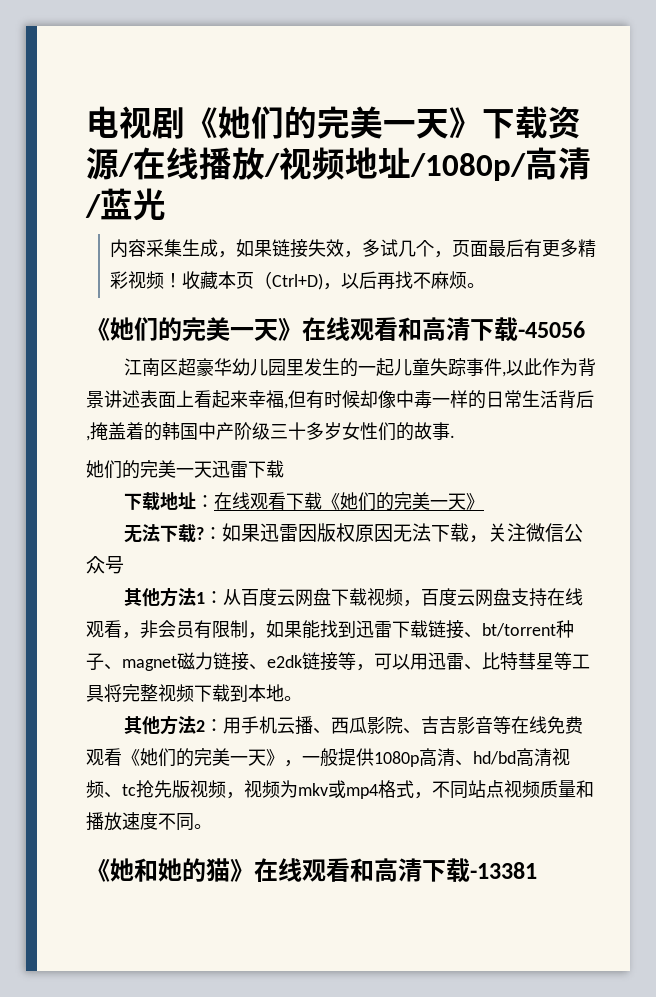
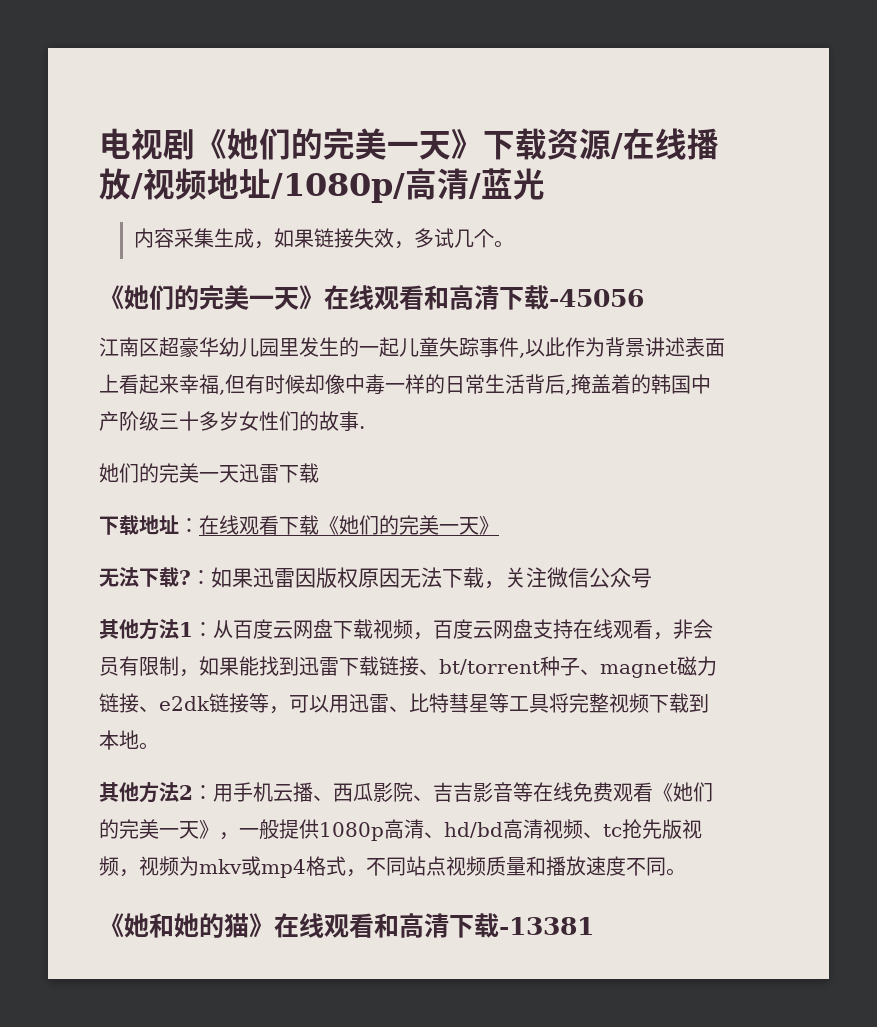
- 内容采集生成，如果链接失效，多试几个，页面最后有更多精彩视频！收藏本页（Ctrl+D)，以后再找不麻烦。
+ 内容采集生成，如果链接失效，多试几个。

